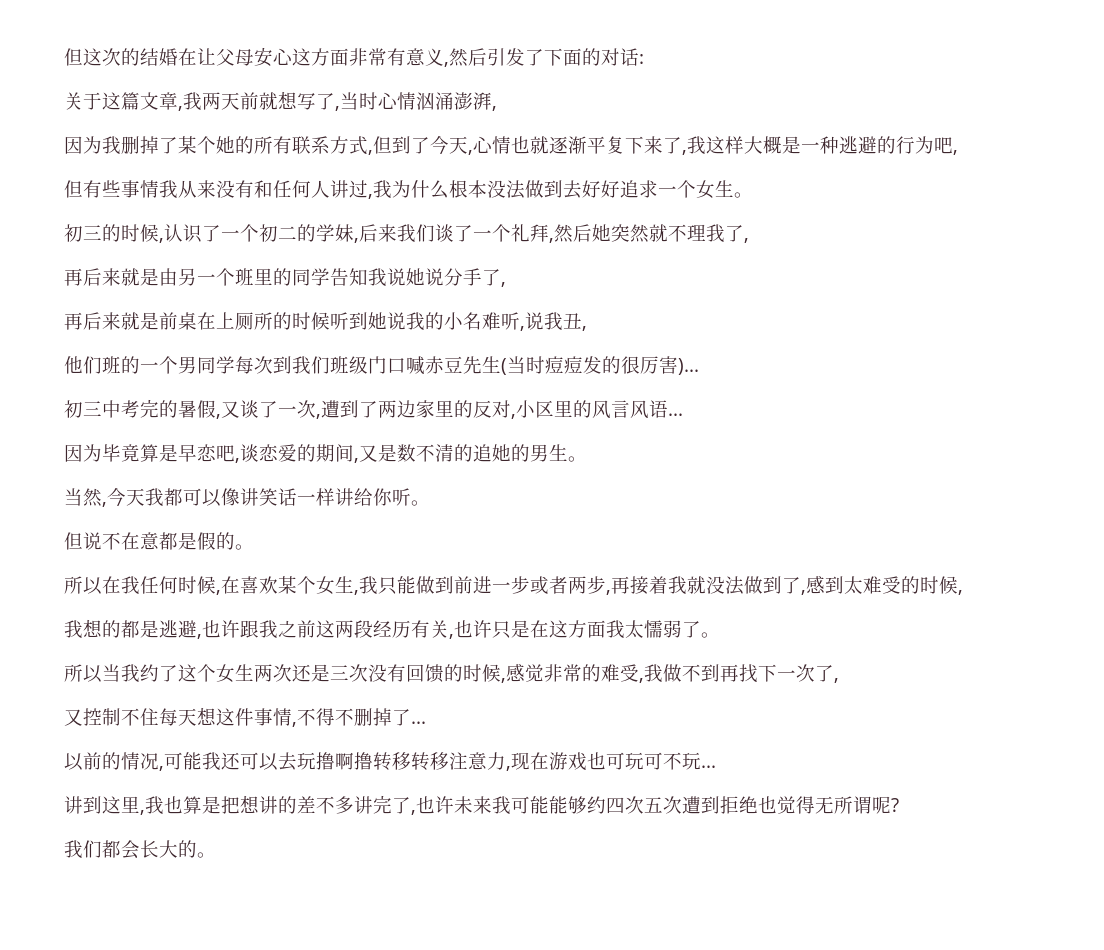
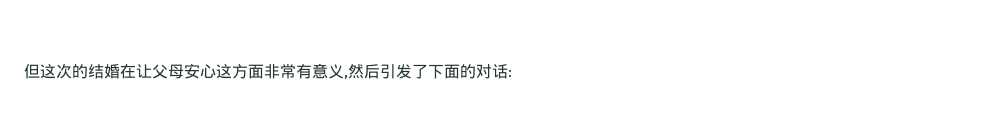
- 关于这篇文章,我两天前就想写了,当时心情汹涌澎湃,
- 因为我删掉了某个她的所有联系方式,但到了今天,心情也就逐渐平复下来了,我这样大概是一种逃避的行为吧,
- 但有些事情我从来没有和任何人讲过,我为什么根本没法做到去好好追求一个女生。
- 初三的时候,认识了一个初二的学妹,后来我们谈了一个礼拜,然后她突然就不理我了,
- 再后来就是由另一个班里的同学告知我说她说分手了,
- 再后来就是前桌在上厕所的时候听到她说我的小名难听,说我丑,
- 他们班的一个男同学每次到我们班级门口喊赤豆先生(当时痘痘发的很厉害)...
- 初三中考完的暑假,又谈了一次,遭到了两边家里的反对,小区里的风言风语...
- 因为毕竟算是早恋吧,谈恋爱的期间,又是数不清的追她的男生。
- 当然,今天我都可以像讲笑话一样讲给你听。
- 但说不在意都是假的。
- 所以在我任何时候,在喜欢某个女生,我只能做到前进一步或者两步,再接着我就没法做到了,感到太难受的时候,
- 我想的都是逃避,也许跟我之前这两段经历有关,也许只是在这方面我太懦弱了。
- 所以当我约了这个女生两次还是三次没有回馈的时候,感觉非常的难受,我做不到再找下一次了,
- 又控制不住每天想这件事情,不得不删掉了...
- 以前的情况,可能我还可以去玩撸啊撸转移转移注意力,现在游戏也可玩可不玩...
- 讲到这里,我也算是把想讲的差不多讲完了,也许未来我可能能够约四次五次遭到拒绝也觉得无所谓呢?
- 我们都会长大的。

